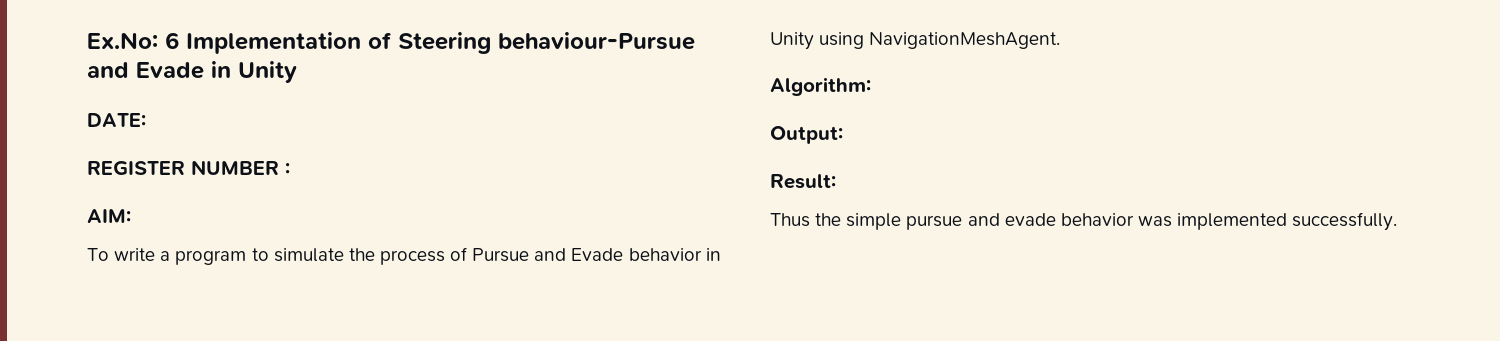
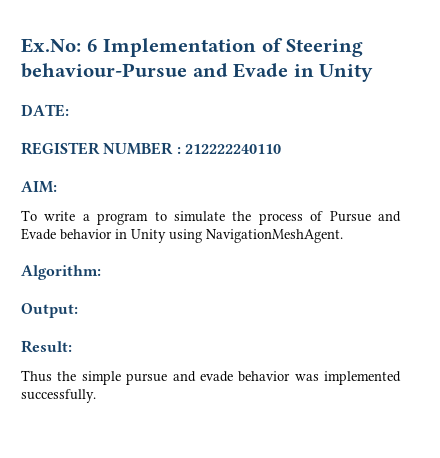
- REGISTER NUMBER :
+ REGISTER NUMBER : 212222240110

